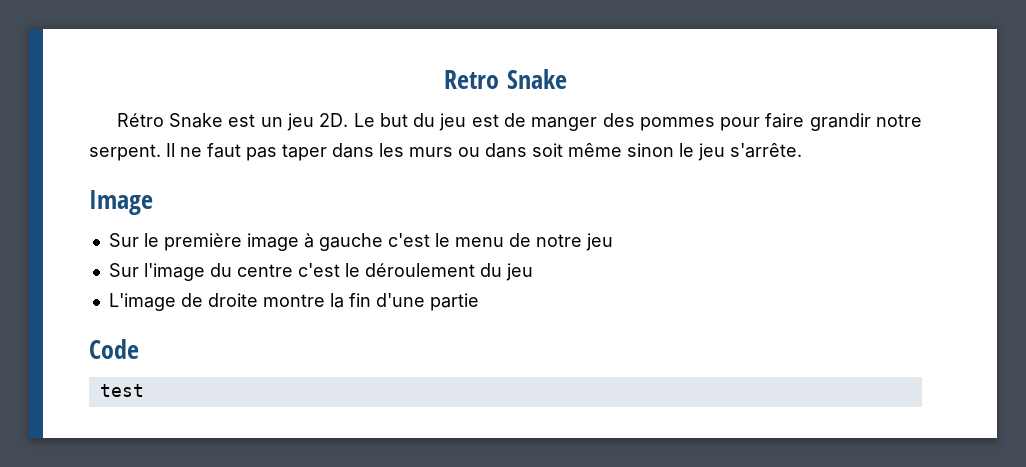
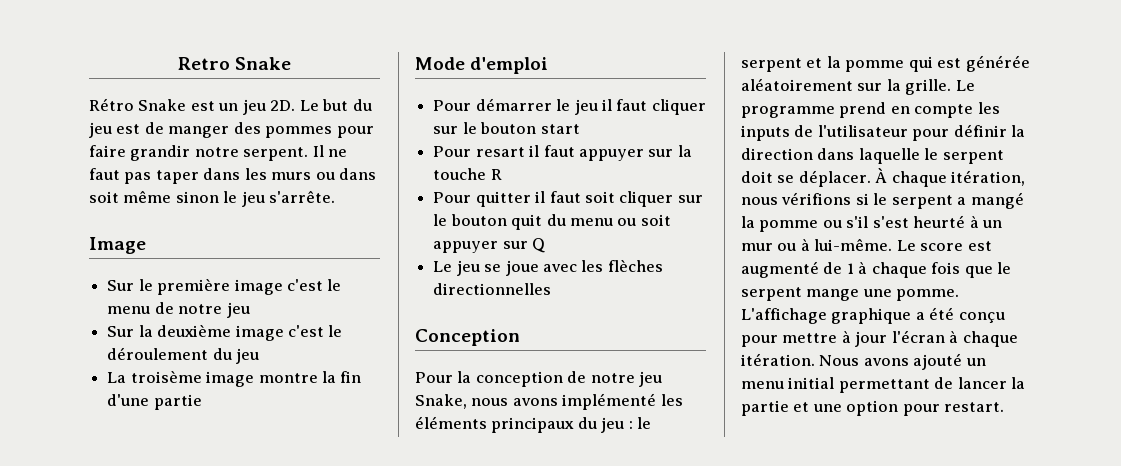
- Sur le première image à gauche c'est le menu de notre jeu
+ Sur le première image c'est le menu de notre jeu
- Sur l'image du centre c'est le déroulement du jeu
+ Sur la deuxième image c'est le déroulement du jeu
- L'image de droite montre la fin d'une partie
+ La troisème image montre la fin d'une partie
- Code
- test
+ Mode d'emploi
+ Pour démarrer le jeu il faut cliquer sur le bouton start
+ Pour resart il faut appuyer sur la touche R
+ Pour quitter il faut soit cliquer sur le bouton quit du menu ou soit appuyer sur Q
+ Le jeu se joue avec les flèches directionnelles
+ Conception
+ Pour la conception de notre jeu Snake, nous avons implémenté les éléments principaux du jeu : le serpent et la pomme qui est générée aléatoirement sur la grille. Le programme prend en compte les inputs de l'utilisateur pour définir la direction dans laquelle le serpent doit se déplacer. À chaque itération, nous vérifions si le serpent a mangé la pomme ou s'il s'est heurté à un mur ou à lui-même. Le score est augmenté de 1 à chaque fois que le serpent mange une pomme. L'affichage graphique a été conçu pour mettre à jour l'écran à chaque itération. Nous avons ajouté un menu initial permettant de lancer la partie et une option pour restart.

